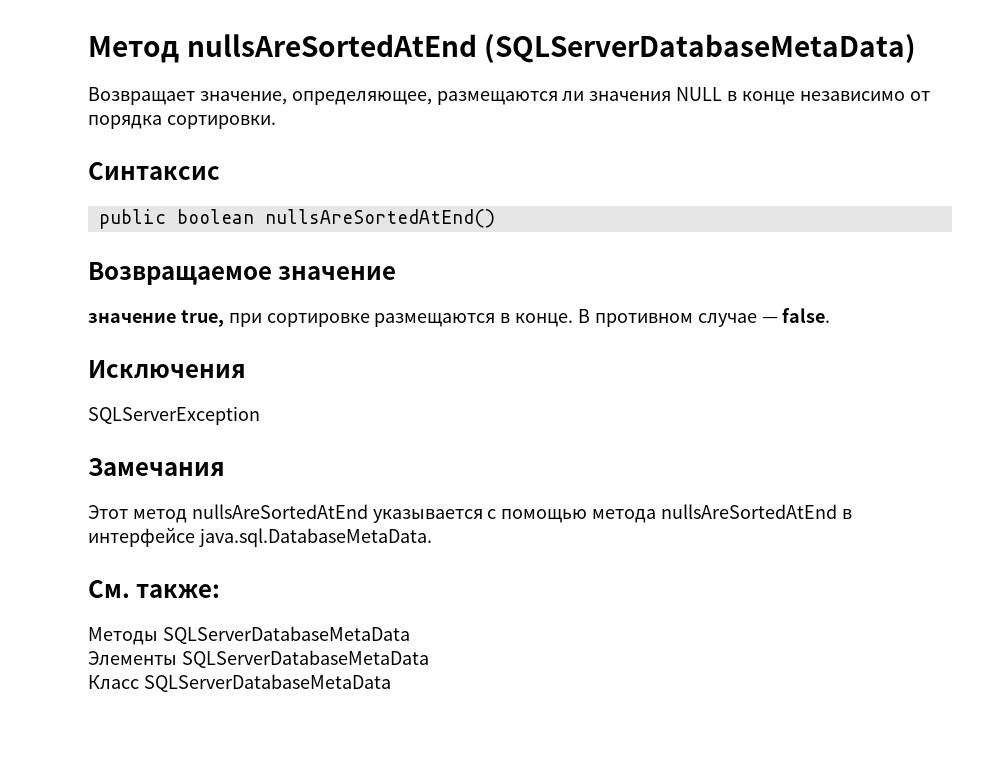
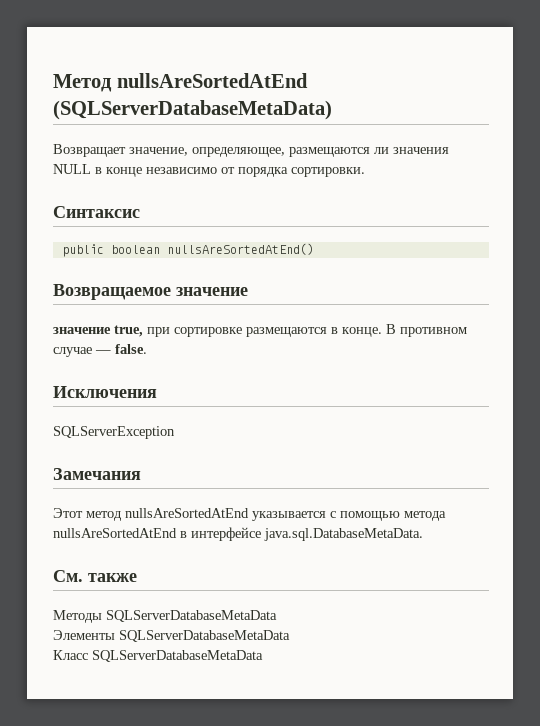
- См. также:
+ См. также

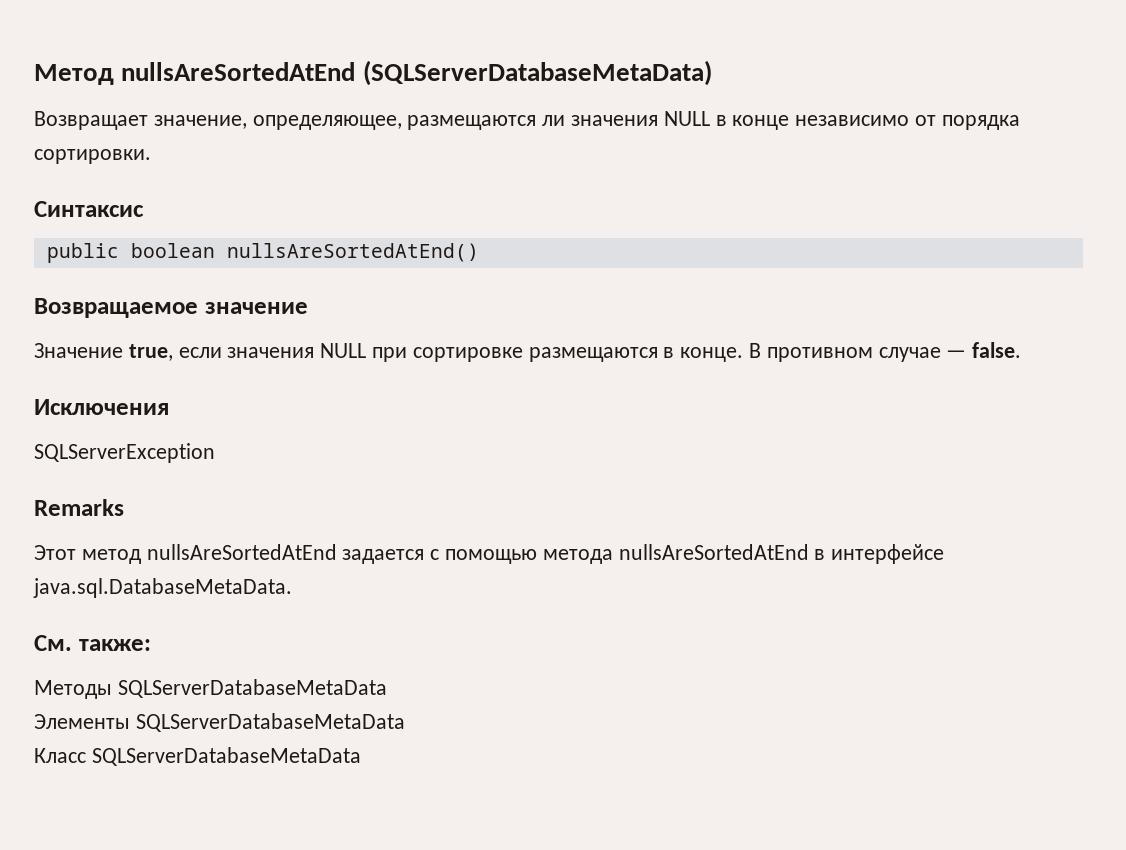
- значение true, при сортировке размещаются в конце.
+ Значение true, если значения NULL при сортировке размещаются в конце.
- Замечания
+ Remarks
- Этот метод nullsAreSortedAtEnd указывается с помощью метода nullsAreSortedAtEnd в интерфейсе java.sql.DatabaseMetaData.
+ Этот метод nullsAreSortedAtEnd задается с помощью метода nullsAreSortedAtEnd в интерфейсе java.sql.DatabaseMetaData.
- См. также
+ См. также:

